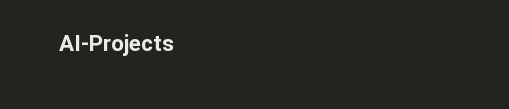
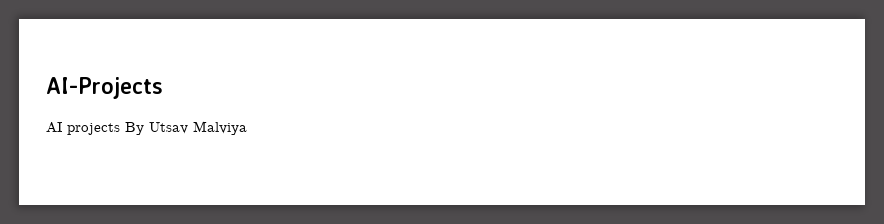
+ AI projects By Utsav Malviya

